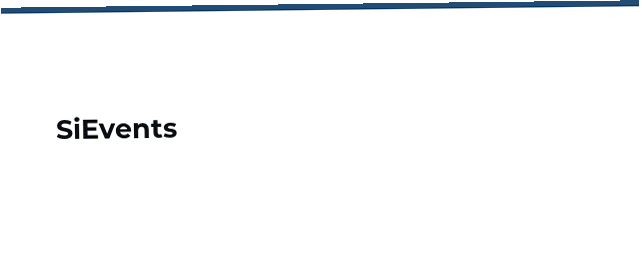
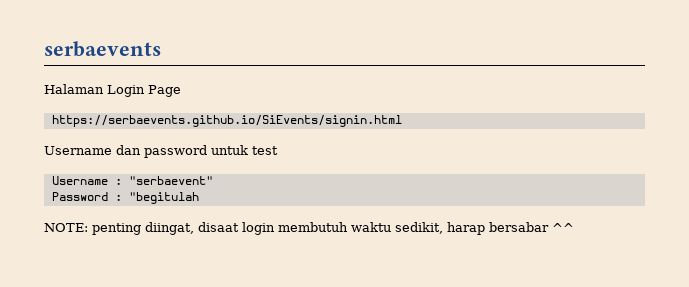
- SiEvents
+ serbaevents
+ Halaman Login Page
+ https://serbaevents.github.io/SiEvents/signin.html
+ Username dan password untuk test
+ Username : "serbaevent"
+ Password : "begitulah
+ NOTE: penting diingat, disaat login membutuh waktu sedikit, harap bersabar ^^

